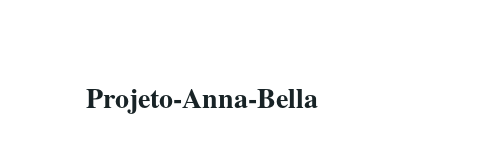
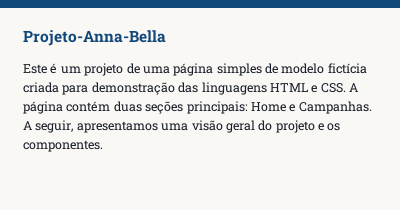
+ Este é um projeto de uma página simples de modelo fictícia criada para demonstração das linguagens HTML e CSS. A página contém duas seções principais: Home e Campanhas. A seguir, apresentamos uma visão geral do projeto e os componentes.

